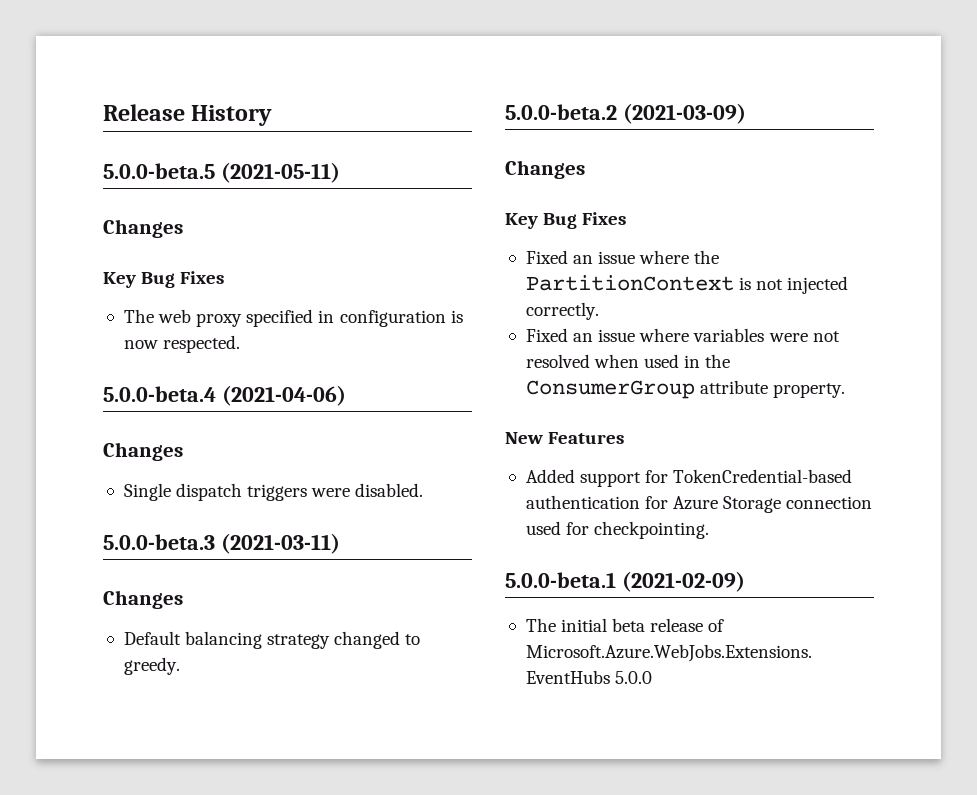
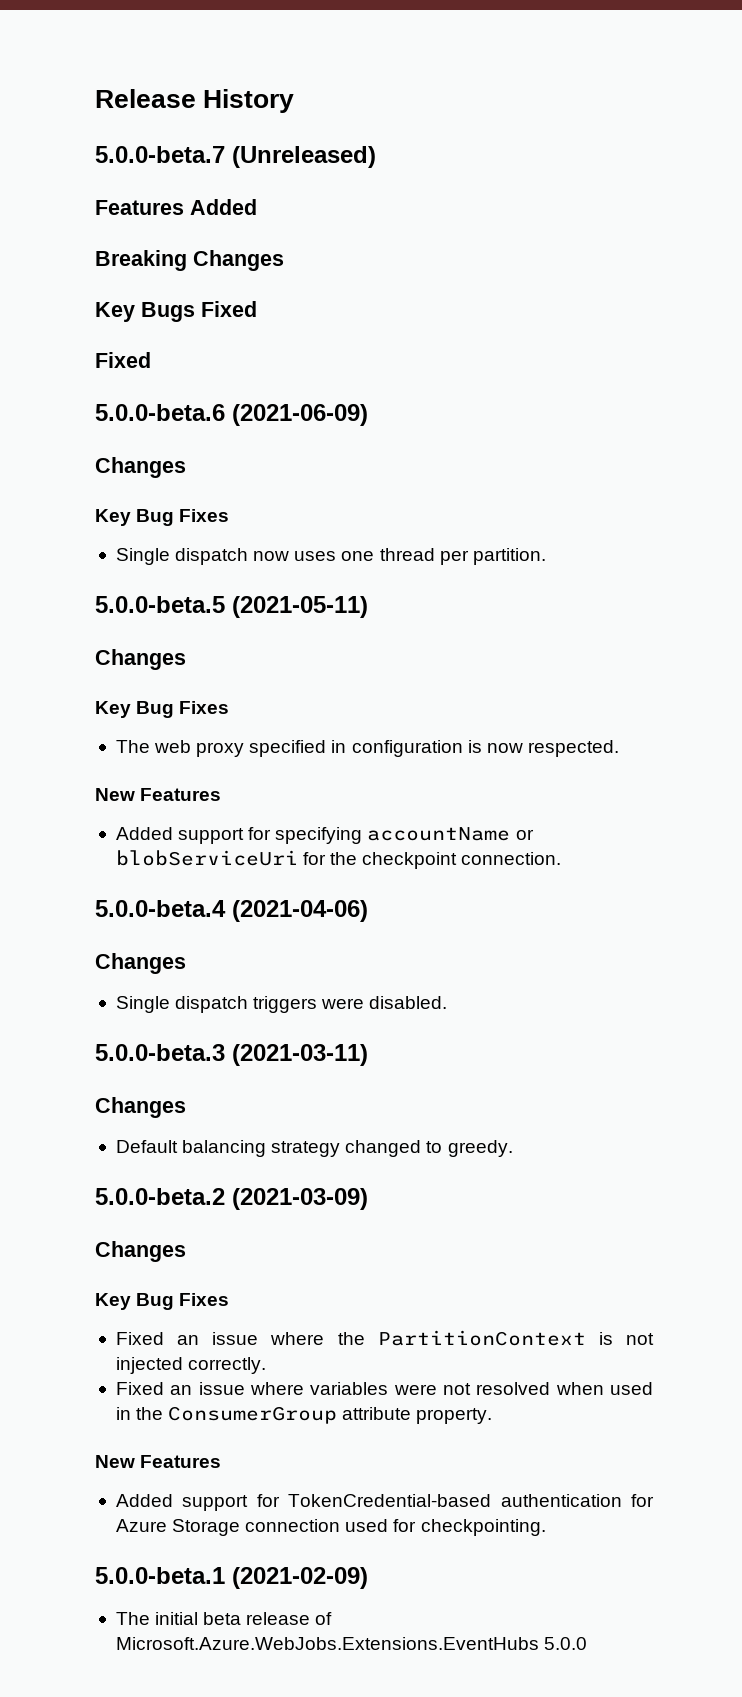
+ 5.0.0-beta.7 (Unreleased)
+ Features Added
+ Breaking Changes
+ Key Bugs Fixed
+ Fixed
+ 5.0.0-beta.6 (2021-06-09)
+ Changes
+ Key Bug Fixes
+ Single dispatch now uses one thread per partition.
  The web proxy specified in configuration is now respected.
+ New Features
+ Added support for specifying accountName or blobServiceUri for the checkpoint connection.

